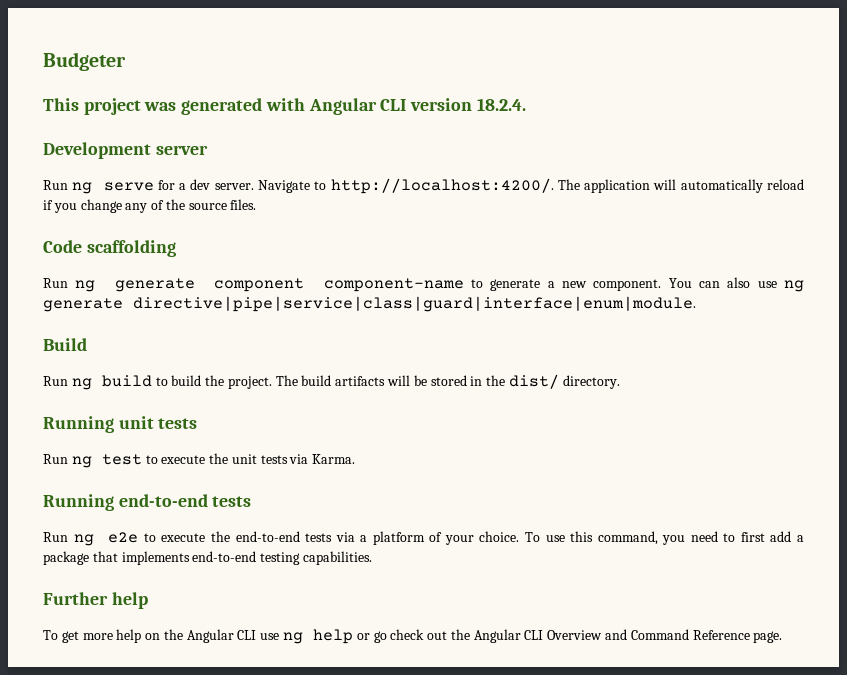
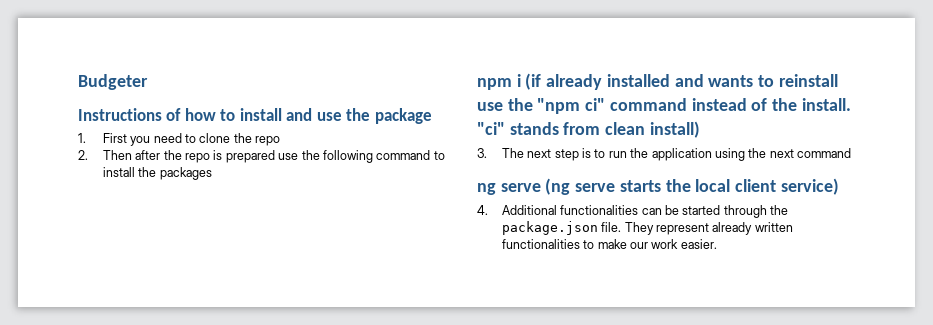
- This project was generated with Angular CLI version 18.2.4.
- Development server
- Run ng serve for a dev server. Navigate to http://localhost:4200/. The application will automatically reload if you change any of the source files.
- Code scaffolding
- Run ng generate component component-name to generate a new component. You can also use ng generate directive|pipe|service|class|guard|interface|enum|module.
- Build
- Run ng build to build the project. The build artifacts will be stored in the dist/ directory.
- Running unit tests
- Run ng test to execute the unit tests via Karma.
- Running end-to-end tests
- Run ng e2e to execute the end-to-end tests via a platform of your choice. To use this command, you need to first add a package that implements end-to-end testing capabilities.
- Further help
- To get more help on the Angular CLI use ng help or go check out the Angular CLI Overview and Command Reference page.
+ Instructions of how to install and use the package
+ 1. First you need to clone the repo
+ 2. Then after the repo is prepared use the following command to install the packages
+ npm i (if already installed and wants to reinstall use the "npm ci" command instead of the install. "ci" stands from clean install)
+ 3. The next step is to run the application using the next command
+ ng serve (ng serve starts the local client service)
+ 4. Additional functionalities can be started through the package.json file. They represent already written functionalities to make our work easier.

